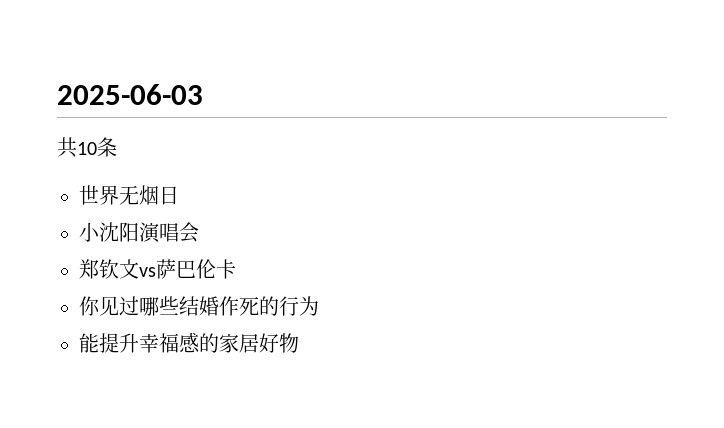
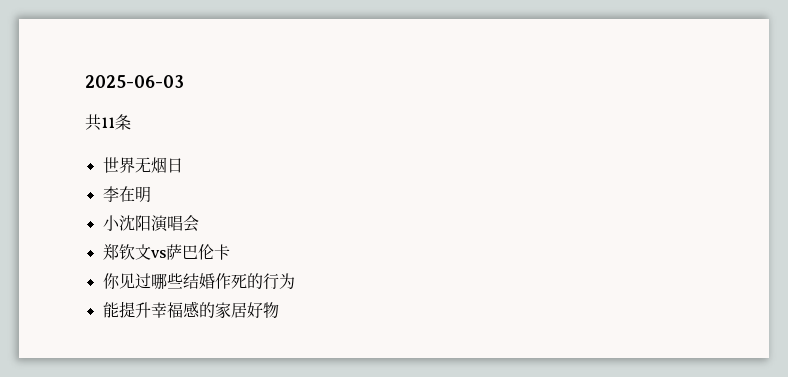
- 共10条
+ 共11条
+ 李在明

